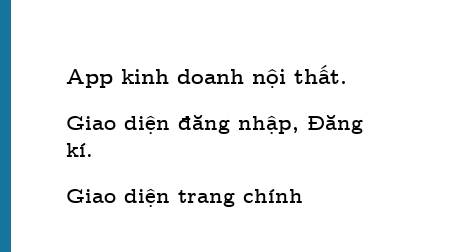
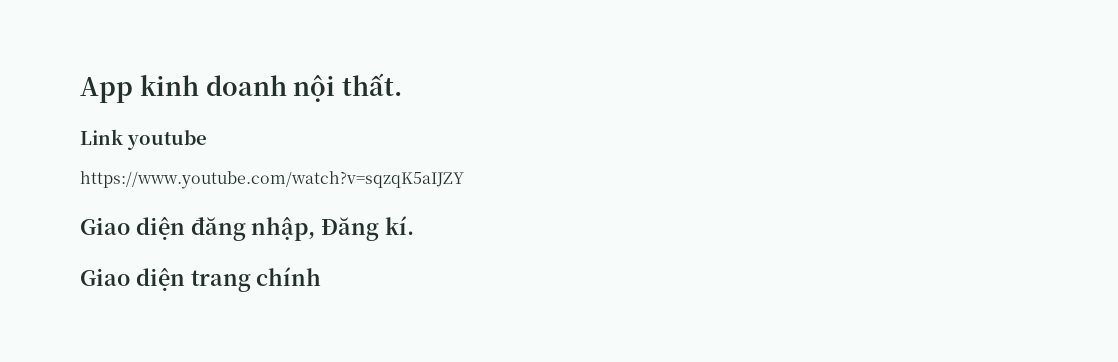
+ Link youtube
+ https://www.youtube.com/watch?v=sqzqK5aIJZY

